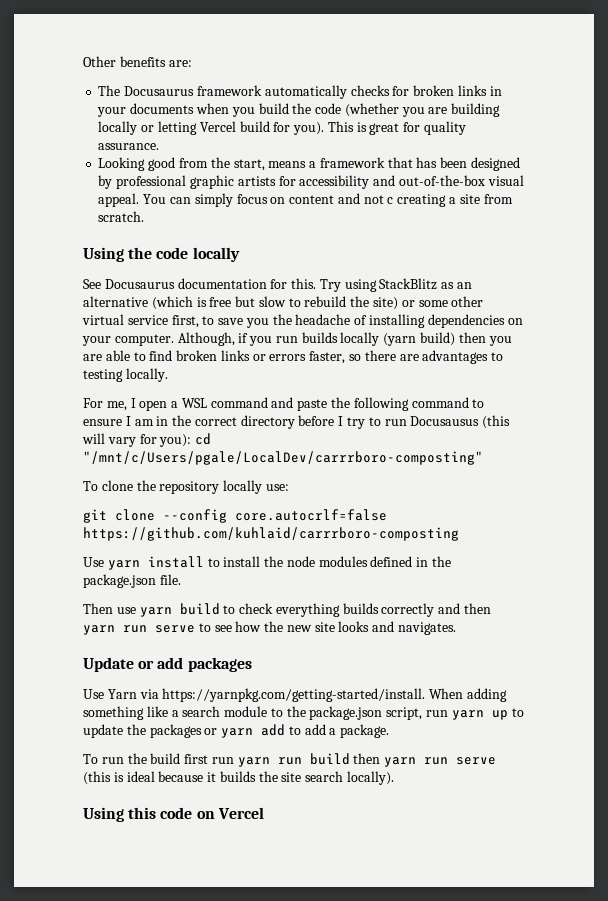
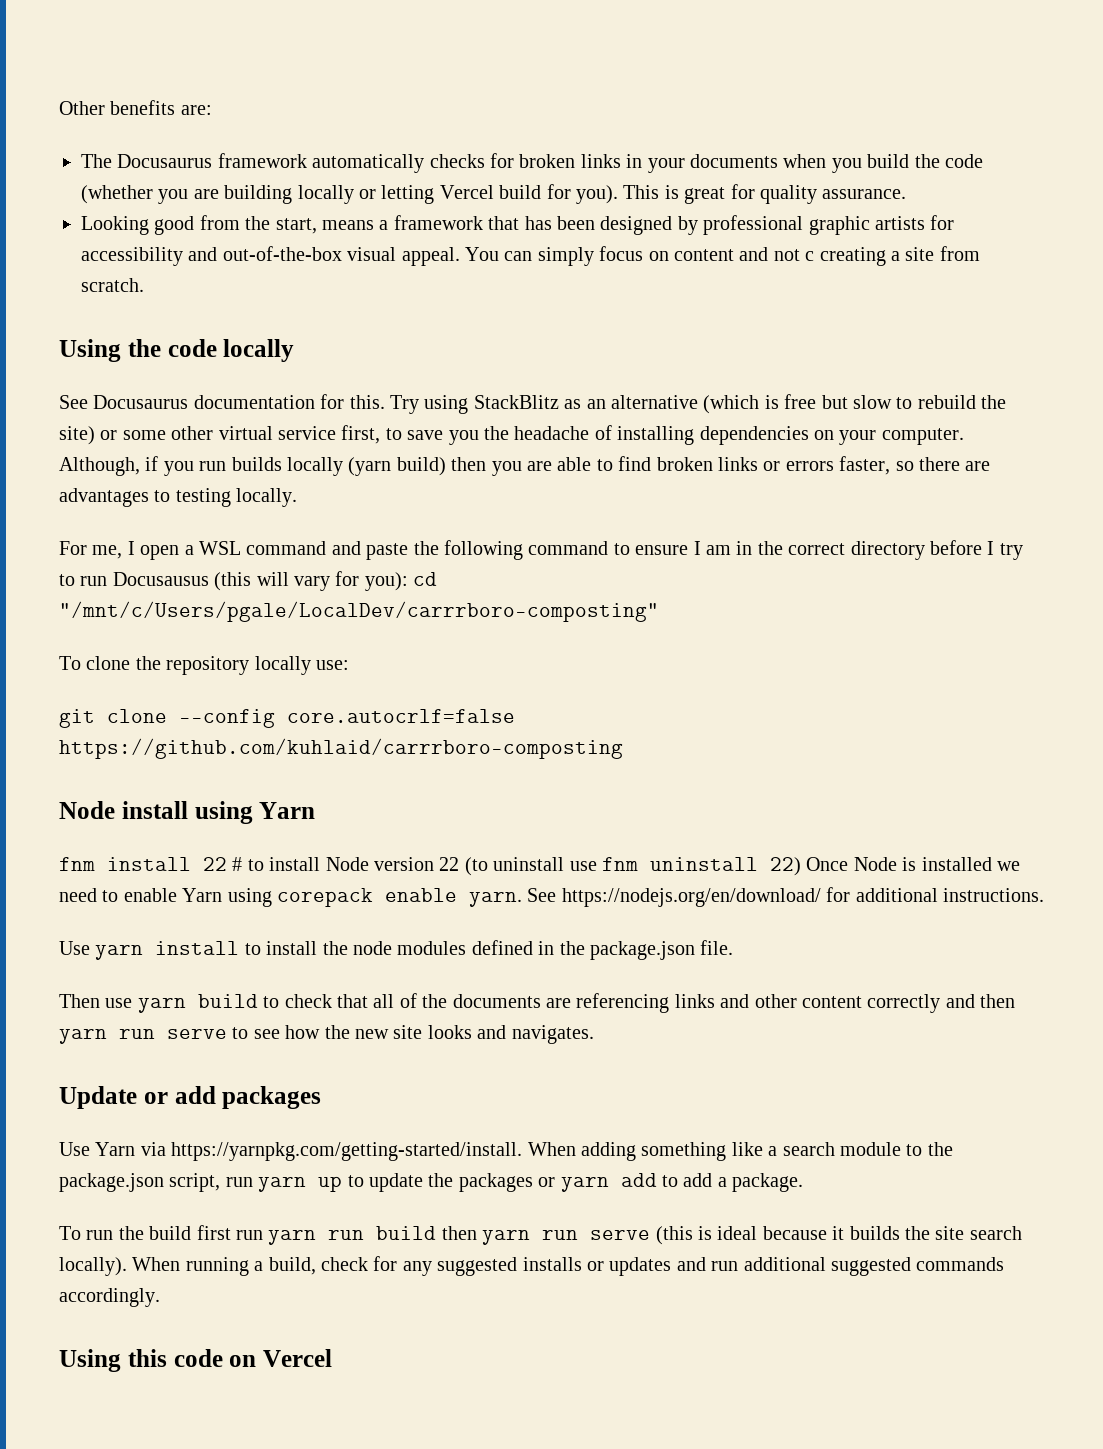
+ Node install using Yarn
+ fnm install 22 # to install Node version 22 (to uninstall use fnm uninstall 22) Once Node is installed we need to enable Yarn using corepack enable yarn. See https://nodejs.org/en/download/ for additional instructions.
- Then use yarn build to check everything builds correctly and then yarn run serve to see how the new site looks and navigates.
+ Then use yarn build to check that all of the documents are referencing links and other content correctly and then yarn run serve to see how the new site looks and navigates.
+ When running a build, check for any suggested installs or updates and run additional suggested commands accordingly.

